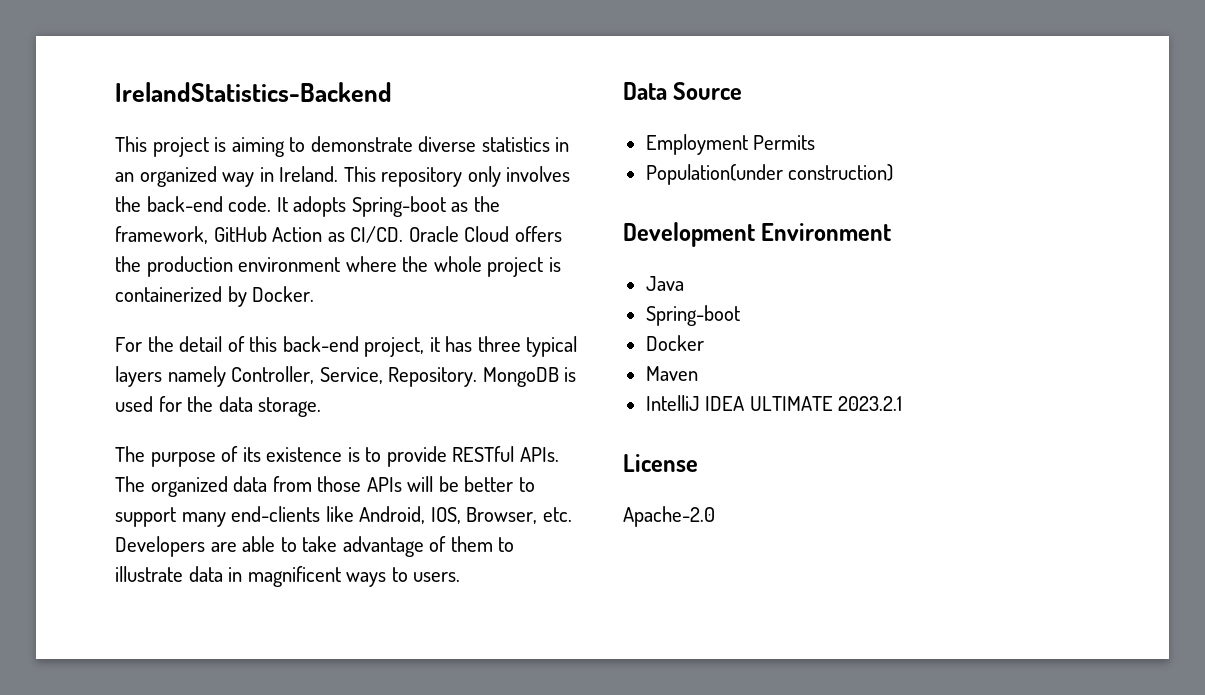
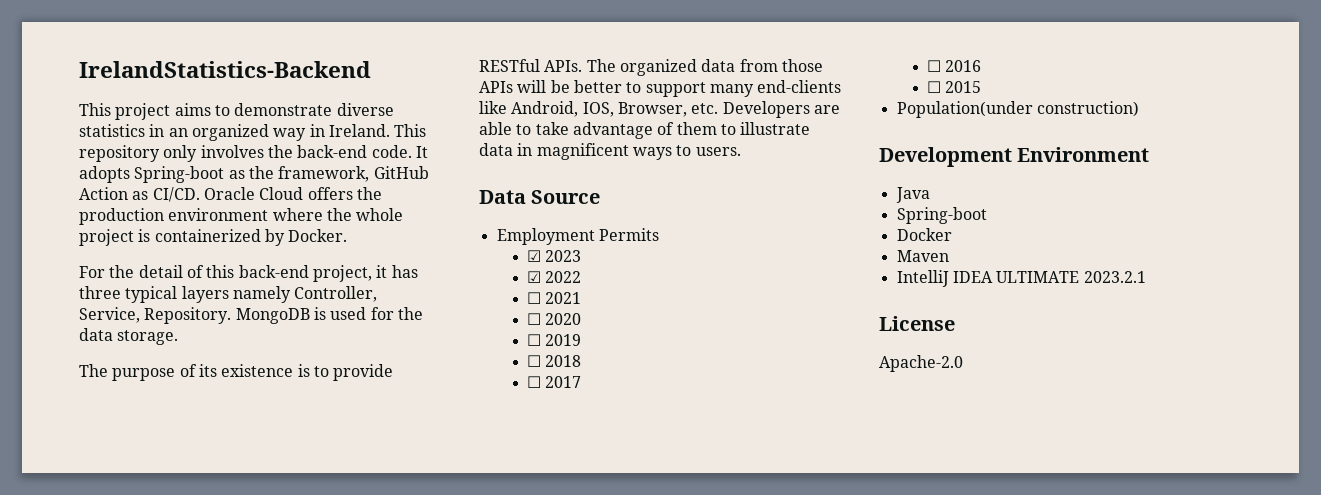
- This project is aiming to demonstrate diverse statistics in an organized way in Ireland.
+ This project aims to demonstrate diverse statistics in an organized way in Ireland.
+ ☑ 2023
+ ☑ 2022
+ ☐ 2021
+ ☐ 2020
+ ☐ 2019
+ ☐ 2018
+ ☐ 2017
+ ☐ 2016
+ ☐ 2015

